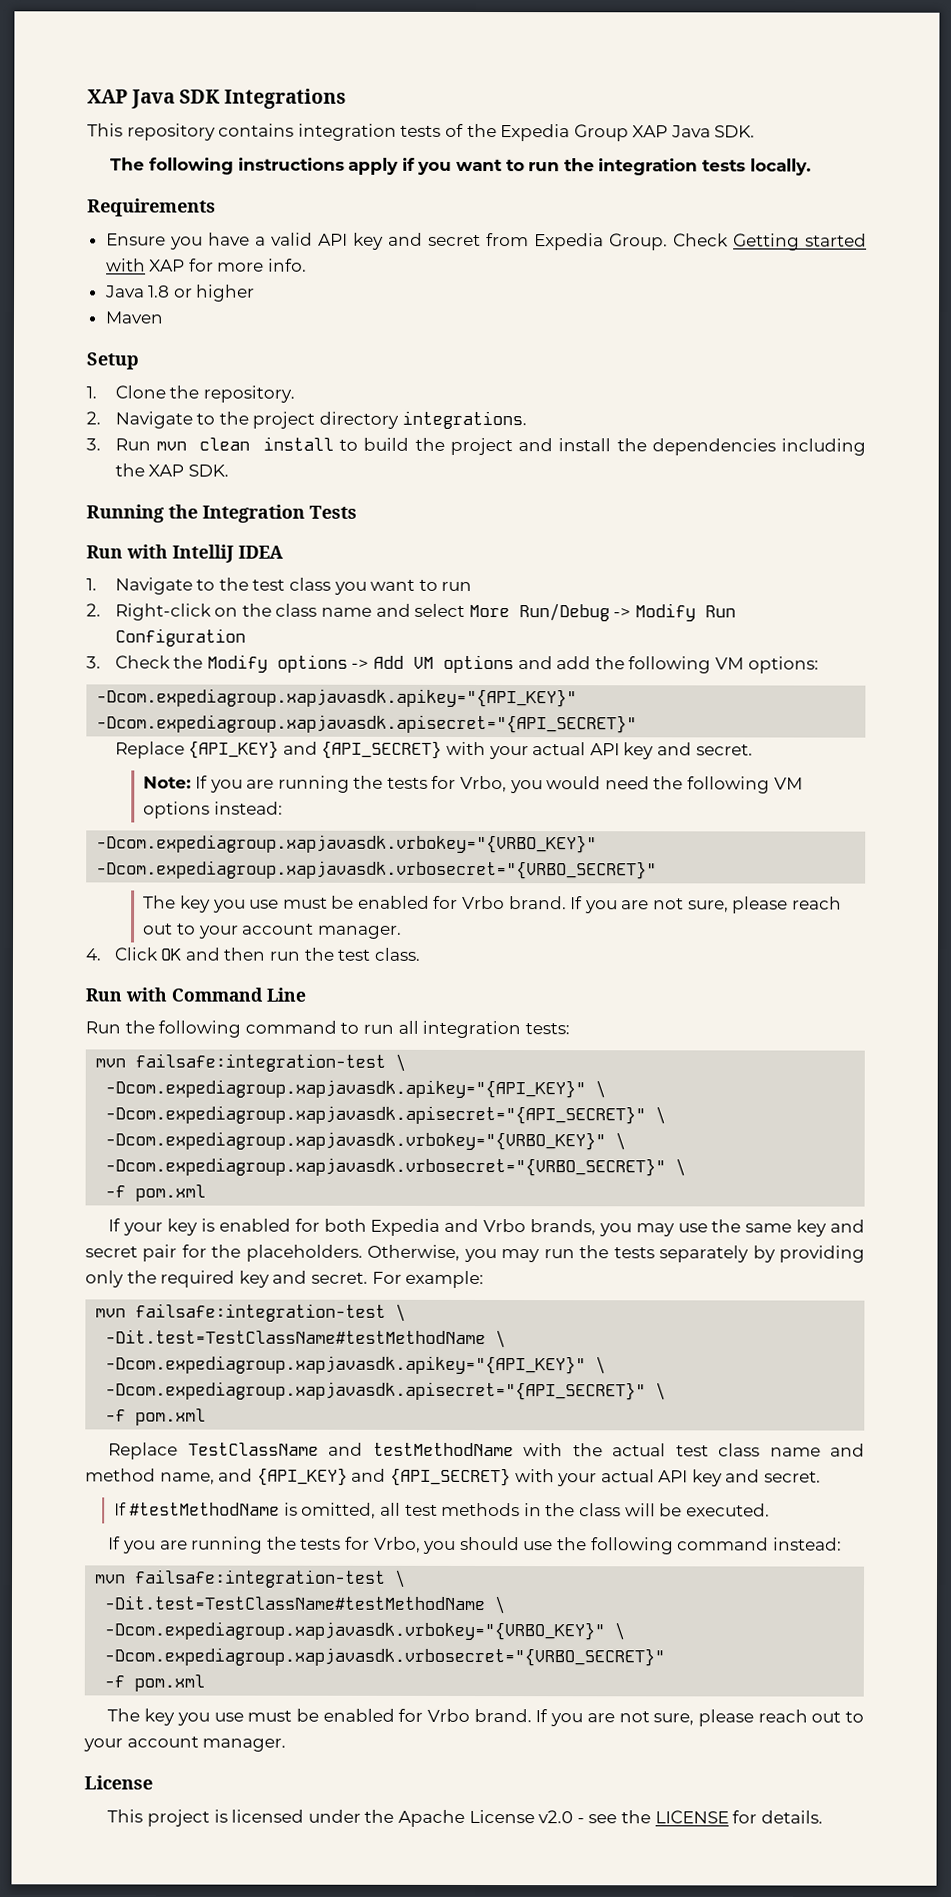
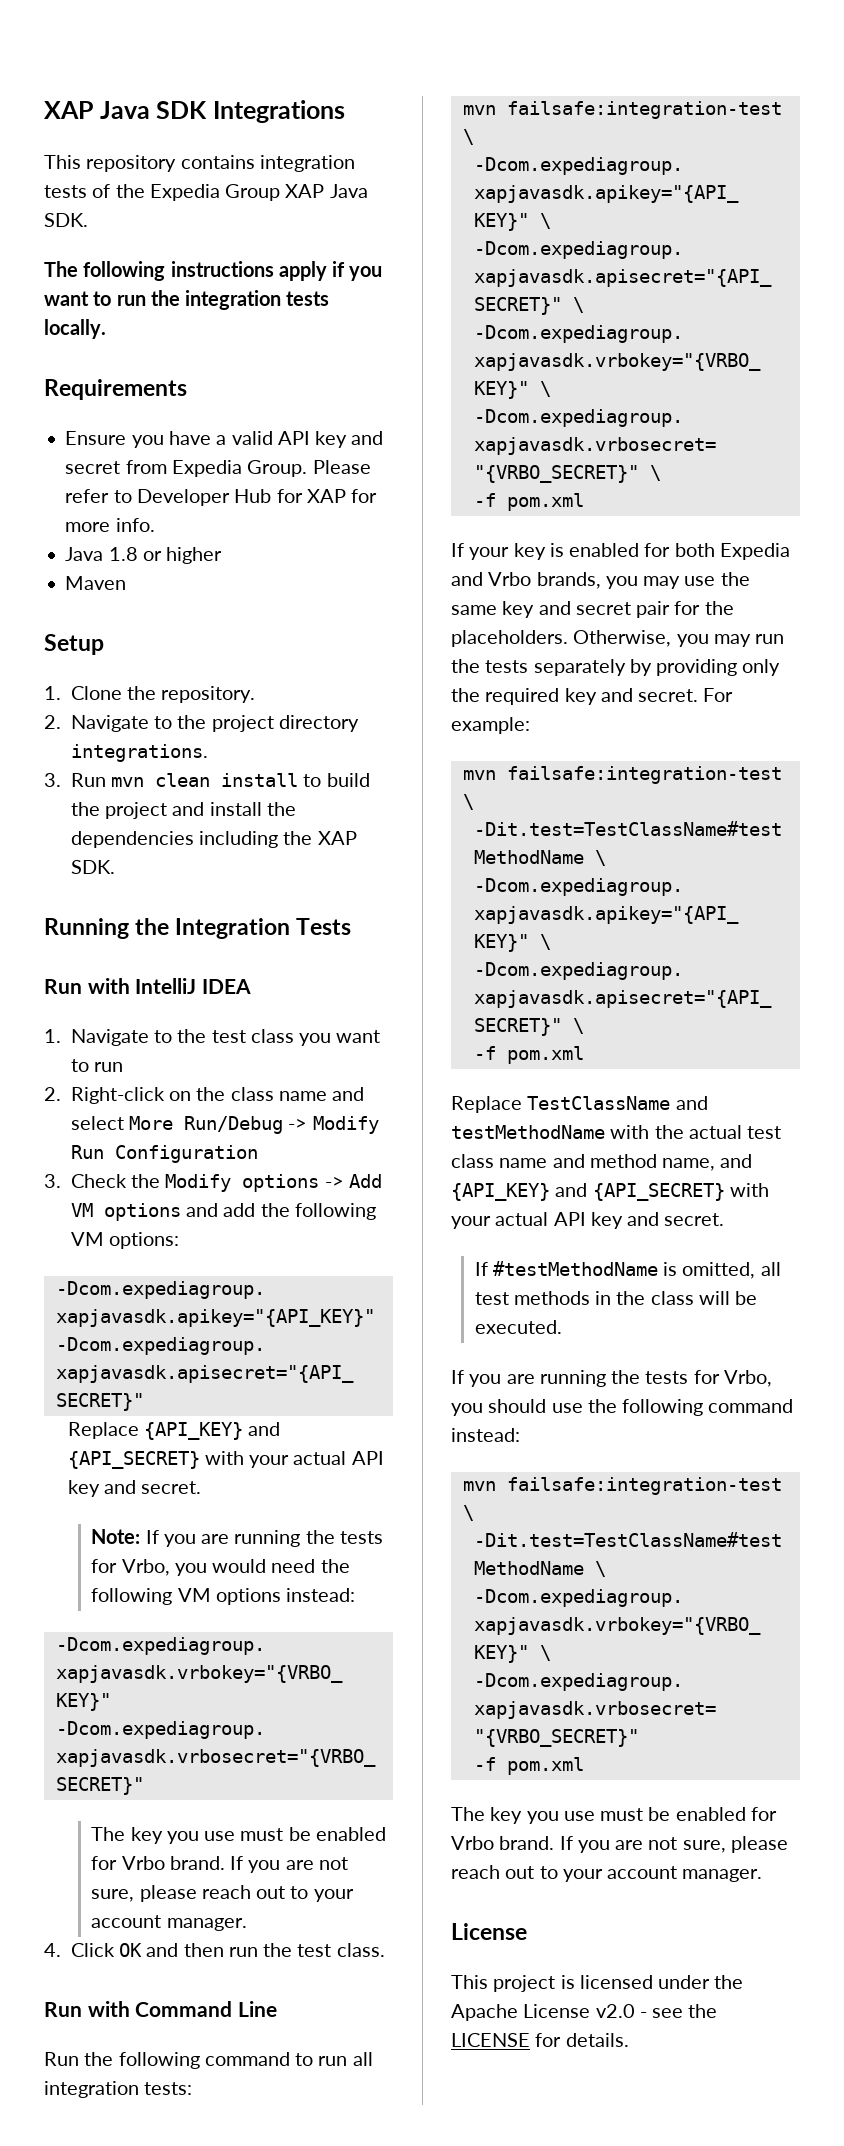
- Check Getting started with XAP for more info.
+ Please refer to Developer Hub for XAP for more info.

